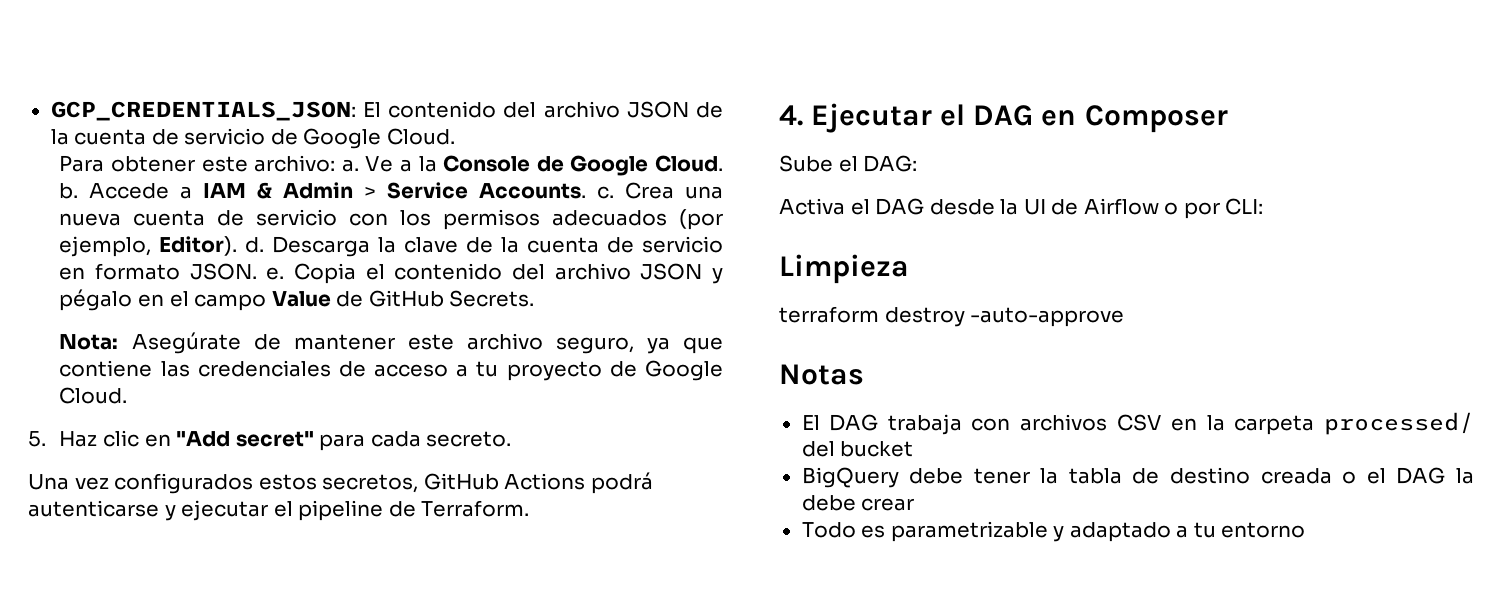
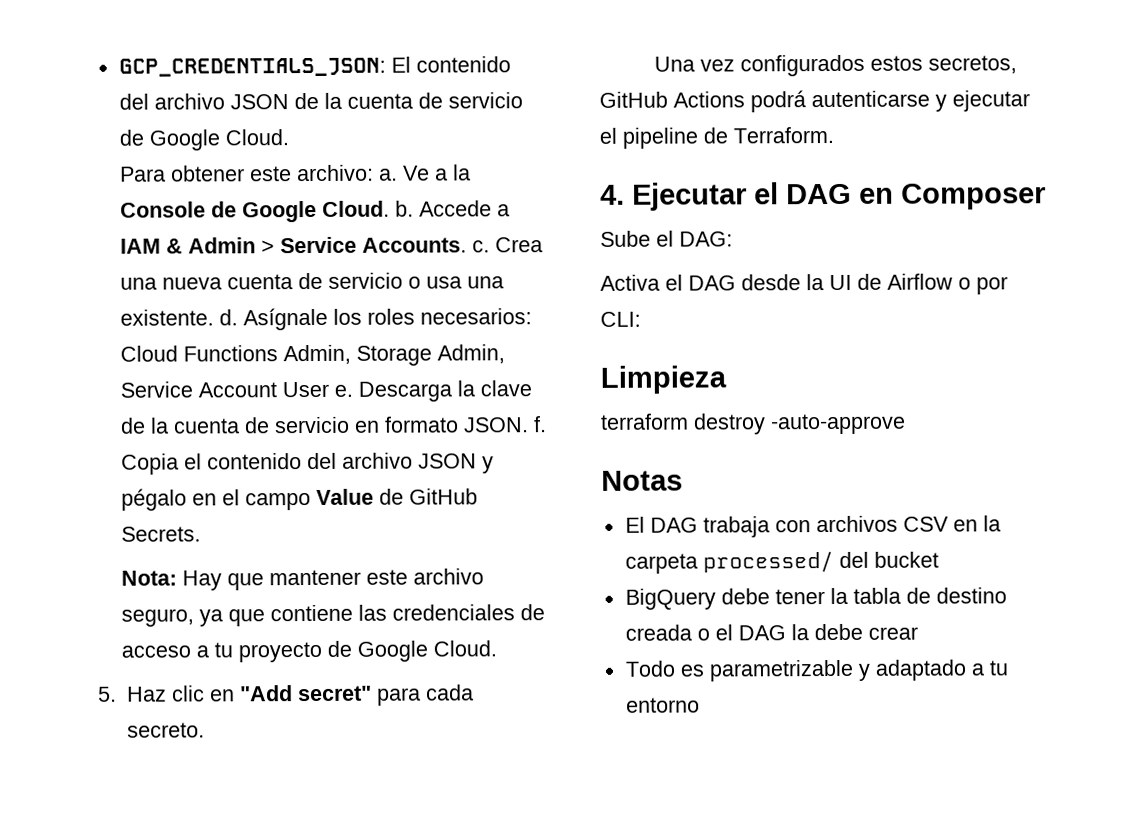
- Crea una nueva cuenta de servicio con los permisos adecuados (por ejemplo, Editor). d.
+ Crea una nueva cuenta de servicio o usa una existente. d. Asígnale los roles necesarios: Cloud Functions Admin, Storage Admin, Service Account User e.
- Descarga la clave de la cuenta de servicio en formato JSON. e.
+ Descarga la clave de la cuenta de servicio en formato JSON. f.
- Nota: Asegúrate de mantener este archivo seguro, ya que contiene las credenciales de acceso a tu proyecto de Google Cloud.
+ Nota: Hay que mantener este archivo seguro, ya que contiene las credenciales de acceso a tu proyecto de Google Cloud.

